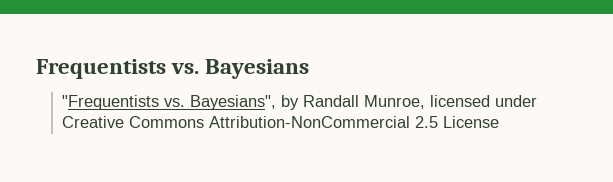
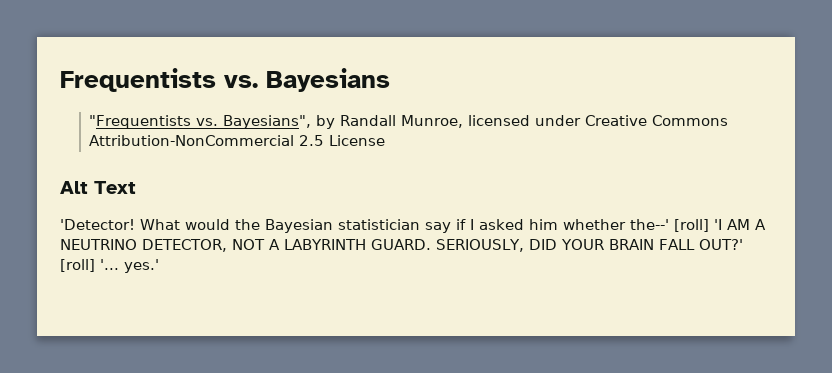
+ Alt Text
+ 'Detector! What would the Bayesian statistician say if I asked him whether the--' [roll] 'I AM A NEUTRINO DETECTOR, NOT A LABYRINTH GUARD. SERIOUSLY, DID YOUR BRAIN FALL OUT?' [roll] '... yes.'

